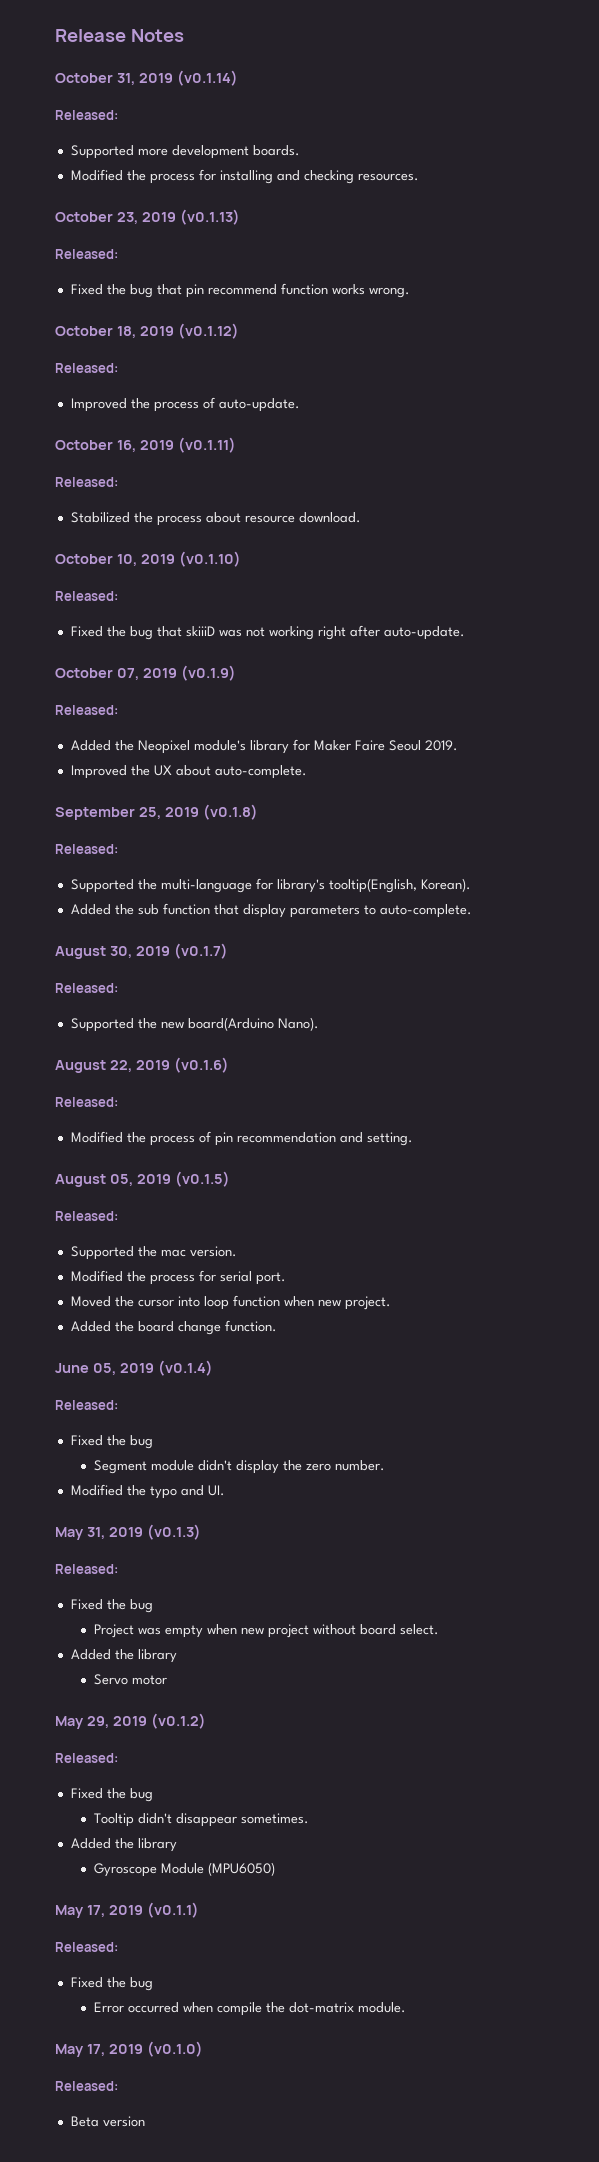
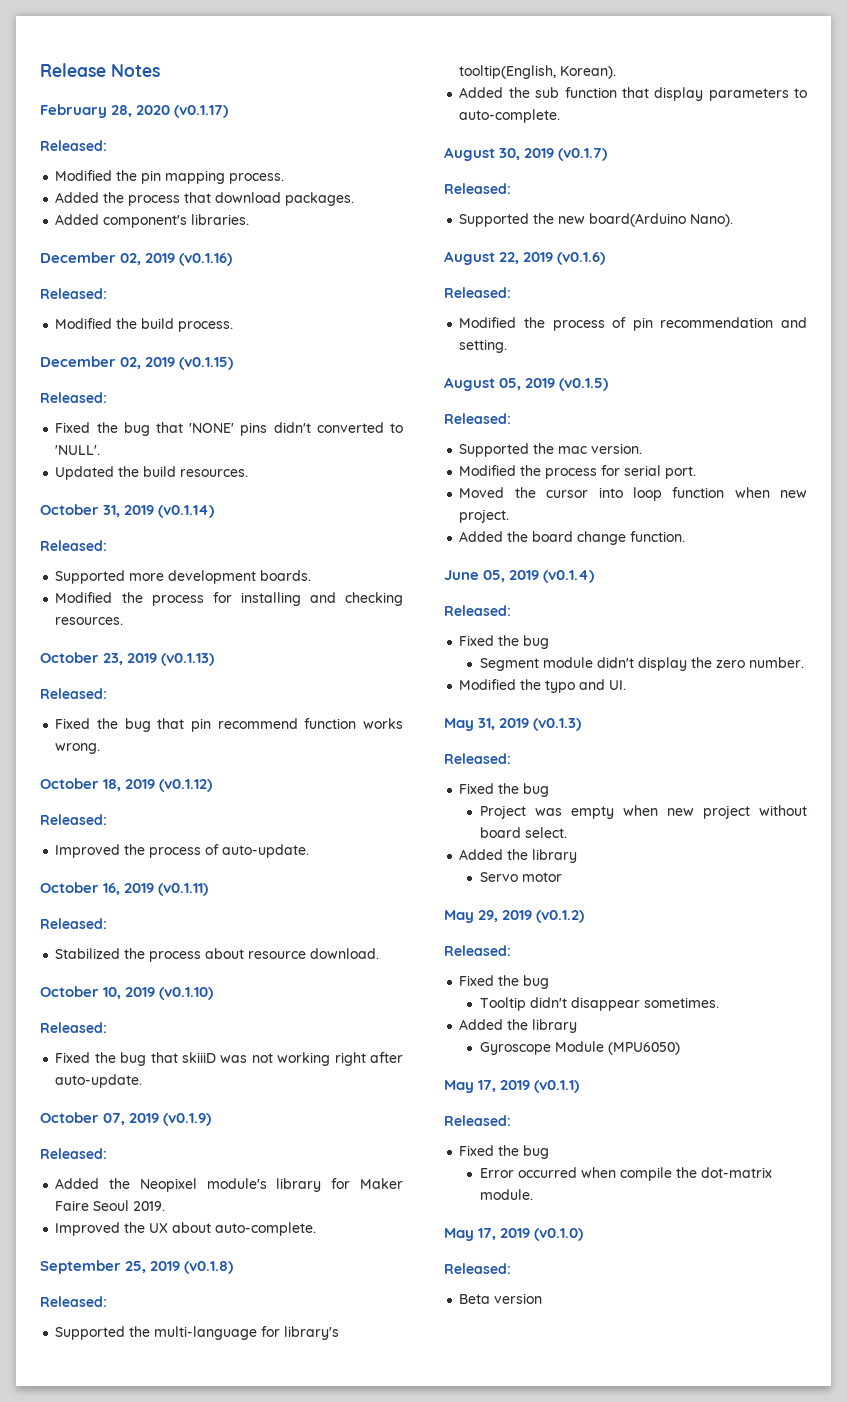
+ February 28, 2020 (v0.1.17)
+ Released:
+ Modified the pin mapping process.
+ Added the process that download packages.
+ Added component's libraries.
+ December 02, 2019 (v0.1.16)
+ Released:
+ Modified the build process.
+ December 02, 2019 (v0.1.15)
+ Released:
+ Fixed the bug that 'NONE' pins didn't converted to 'NULL'.
+ Updated the build resources.

